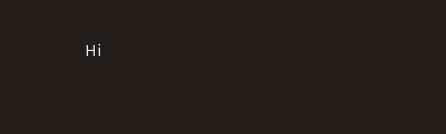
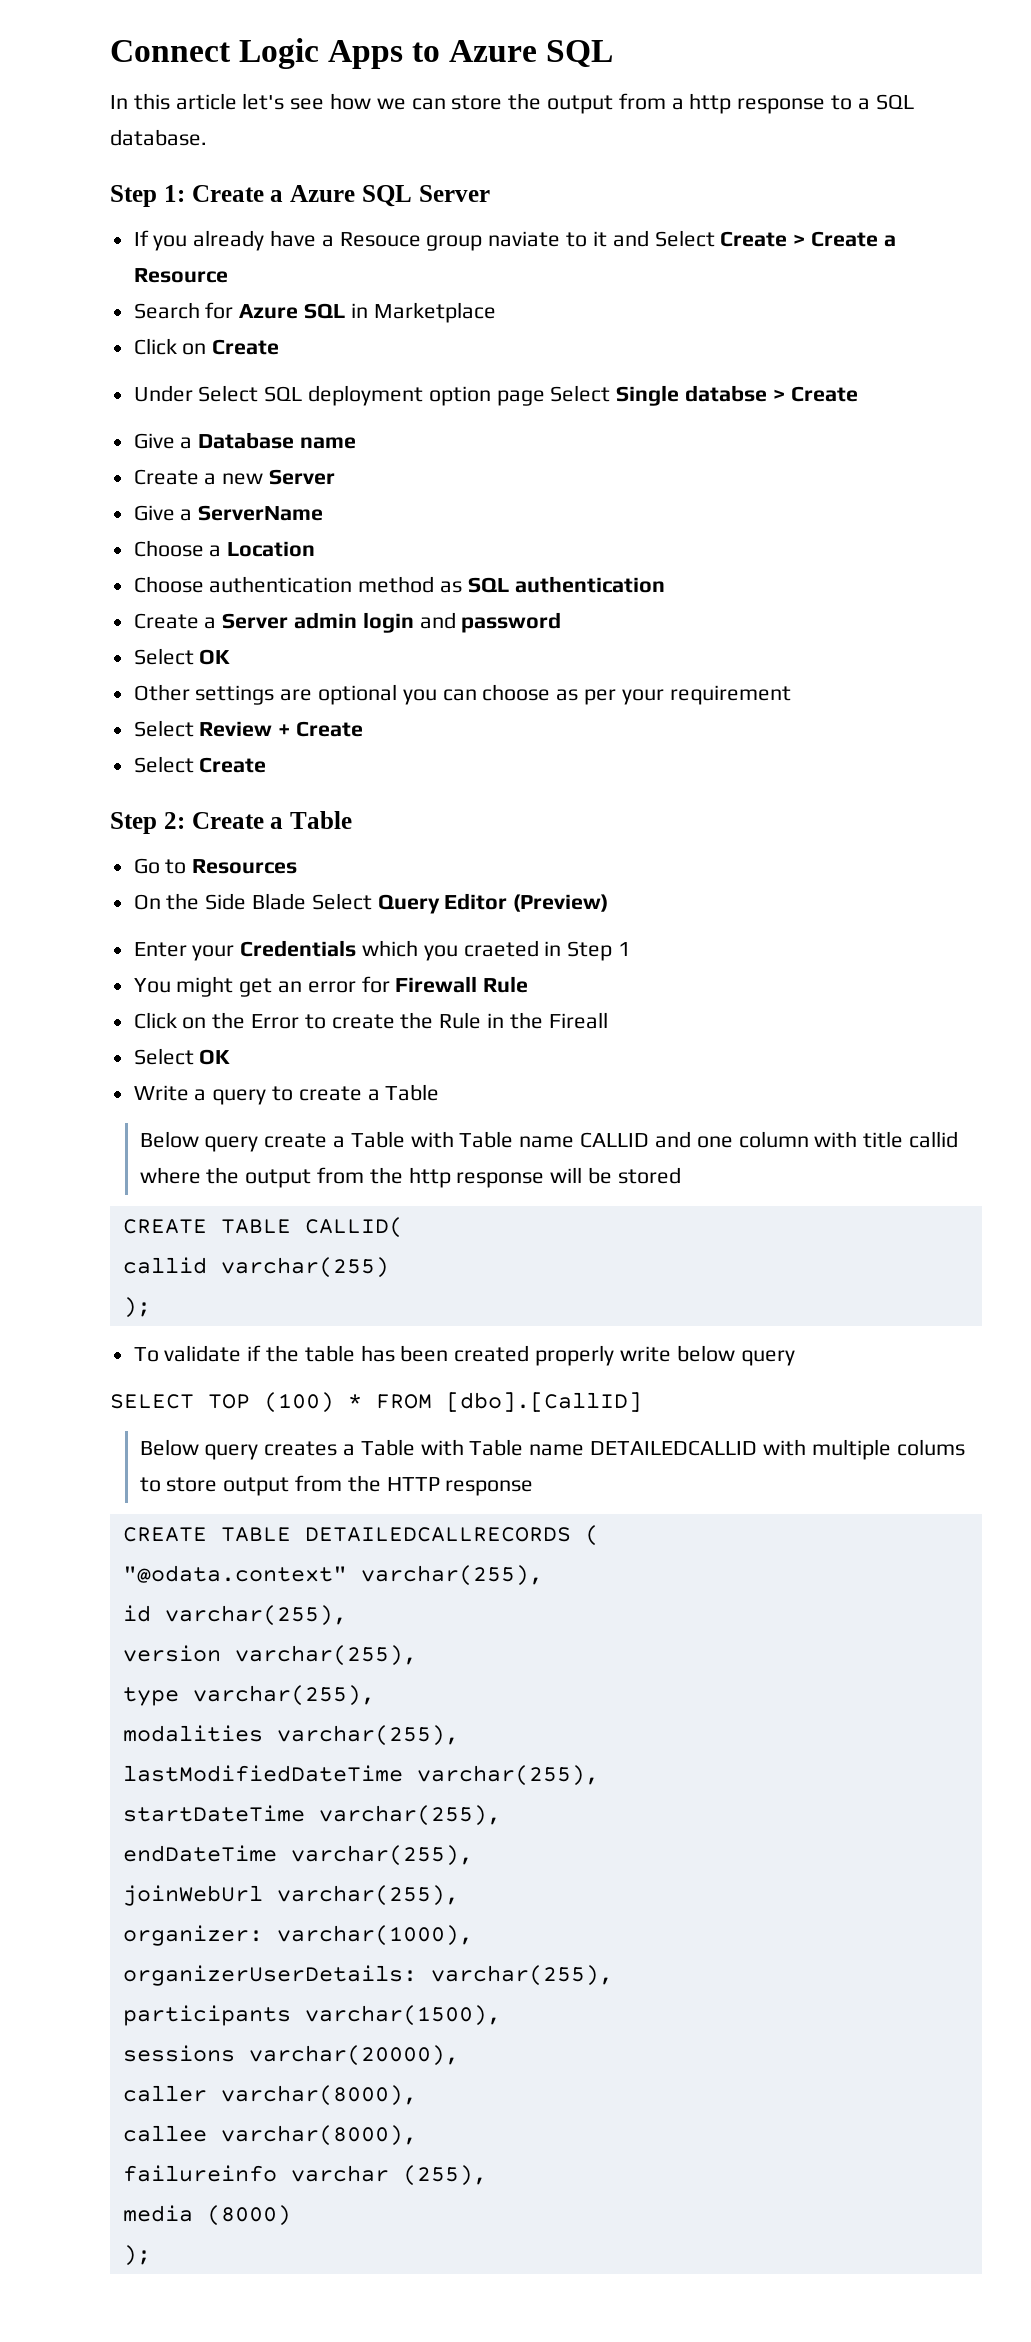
- Hi
+ Connect Logic Apps to Azure SQL
+ In this article let's see how we can store the output from a http response to a SQL database.
+ Step 1: Create a Azure SQL Server
+ If you already have a Resouce group naviate to it and Select Create > Create a Resource
+ Search for Azure SQL in Marketplace
+ Click on Create
+ Under Select SQL deployment option page Select Single databse > Create
+ Give a Database name
+ Create a new Server
+ Give a ServerName
+ Choose a Location
+ Choose authentication method as SQL authentication
+ Create a Server admin login and password
+ Select OK
+ Other settings are optional you can choose as per your requirement
+ Select Review + Create
+ Select Create
+ Step 2: Create a Table
+ Go to Resources
+ On the Side Blade Select Query Editor (Preview)
+ Enter your Credentials which you craeted in Step 1
+ You might get an error for Firewall Rule
+ Click on the Error to create the Rule in the Fireall
+ Select OK
+ Write a query to create a Table
+ Below query create a Table with Table name CALLID and one column with title callid where the output from the http response will be stored
+ CREATE TABLE CALLID(
+ callid varchar(255)
+ );
+ To validate if the table has been created properly write below query
+ SELECT TOP (100) * FROM [dbo].[CallID]
+ Below query creates a Table with Table name DETAILEDCALLID with multiple colums to store output from the HTTP response
+ CREATE TABLE DETAILEDCALLRECORDS (
+ "@odata.context" varchar(255),
+ id varchar(255),
+ version varchar(255),
+ type varchar(255),
+ modalities varchar(255),
+ lastModifiedDateTime varchar(255),
+ startDateTime varchar(255),
+ endDateTime varchar(255),
+ joinWebUrl varchar(255),
+ organizer: varchar(1000),
+ organizerUserDetails: varchar(255),
+ participants varchar(1500),
+ sessions varchar(20000),
+ caller varchar(8000),
+ callee varchar(8000),
+ failureinfo varchar (255),
+ media (8000)
+ );

